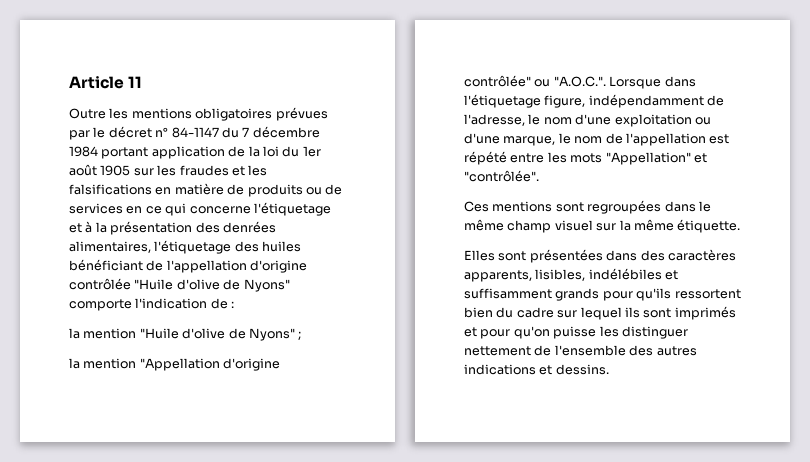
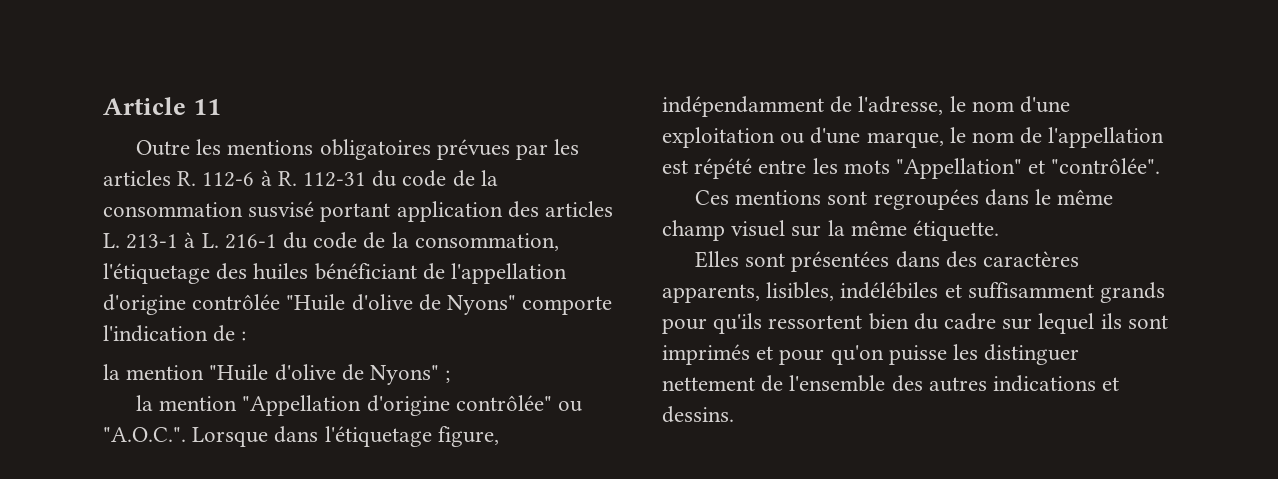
- Outre les mentions obligatoires prévues par le décret n° 84-1147 du 7 décembre 1984 portant application de la loi du 1er août 1905 sur les fraudes et les falsifications en matière de produits ou de services en ce qui concerne l'étiquetage et à la présentation des denrées alimentaires, l'étiquetage des huiles bénéficiant de l'appellation d'origine contrôlée "Huile d'olive de Nyons" comporte l'indication de :
+ Outre les mentions obligatoires prévues par les articles R. 112-6 à R. 112-31 du code de la consommation susvisé portant application des articles L. 213-1 à L. 216-1 du code de la consommation, l'étiquetage des huiles bénéficiant de l'appellation d'origine contrôlée "Huile d'olive de Nyons" comporte l'indication de :

